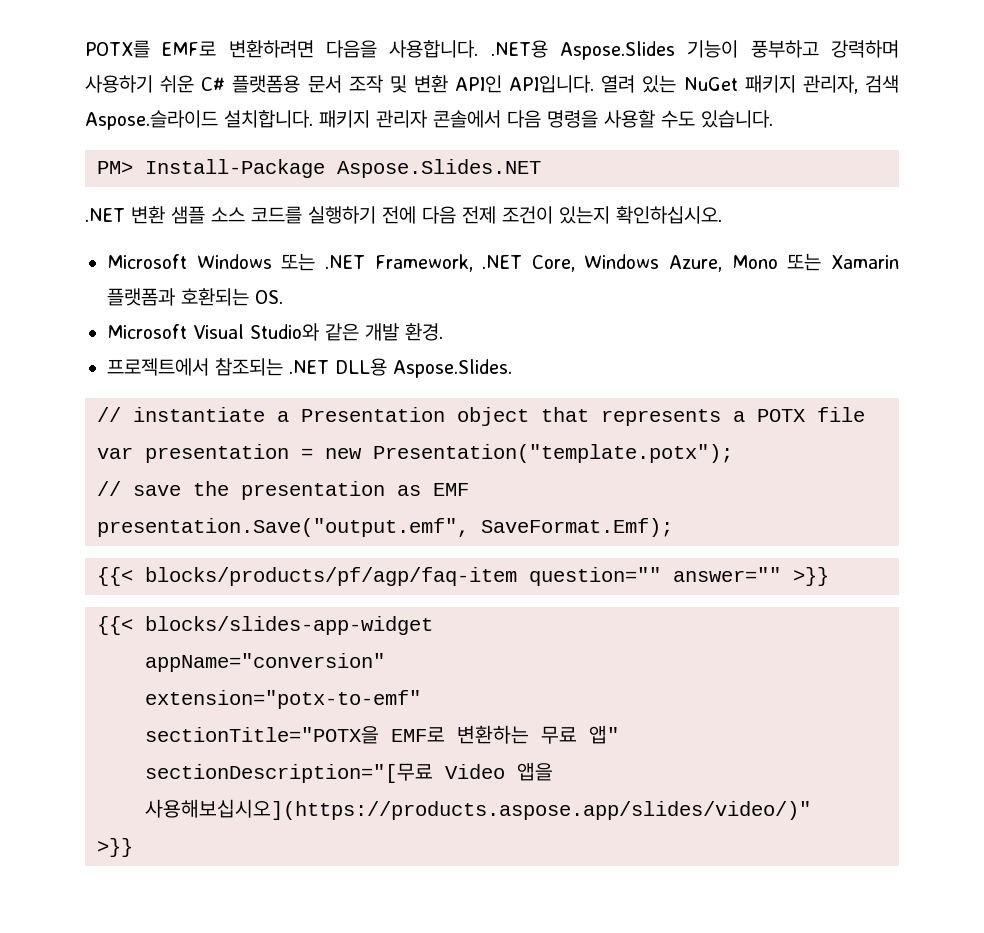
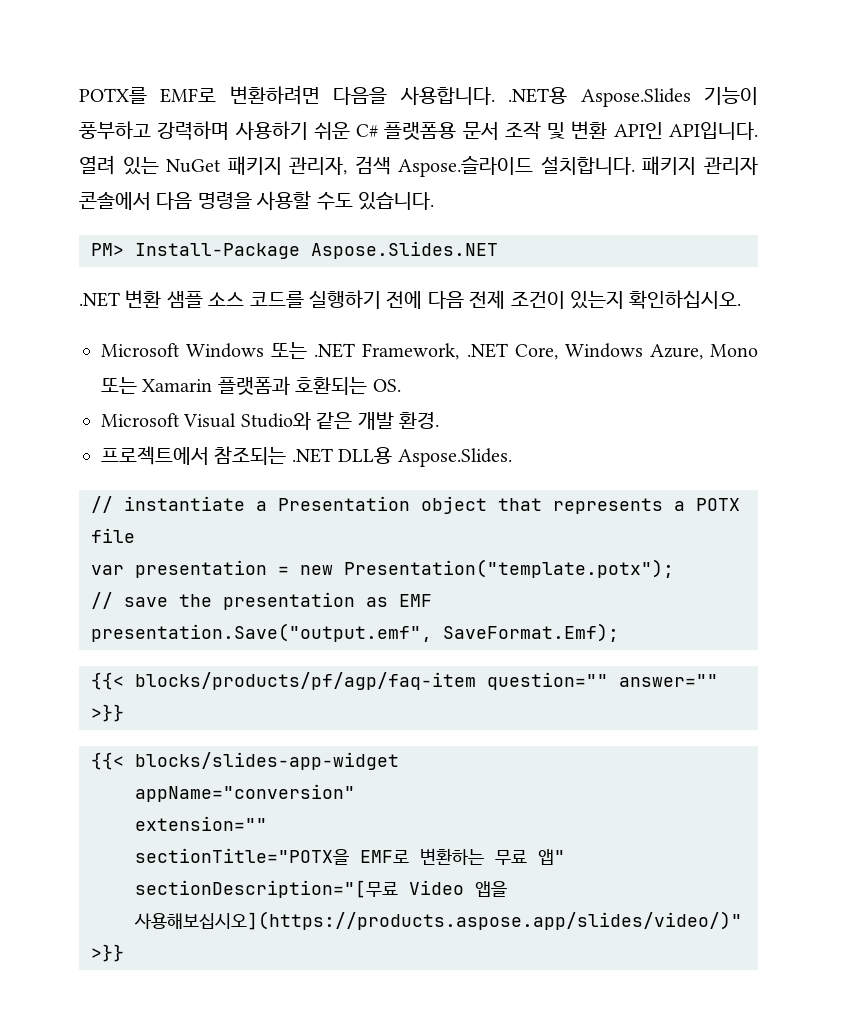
- extension="potx-to-emf"
+ extension=""

